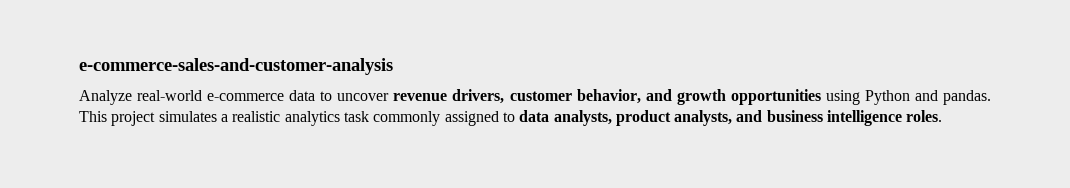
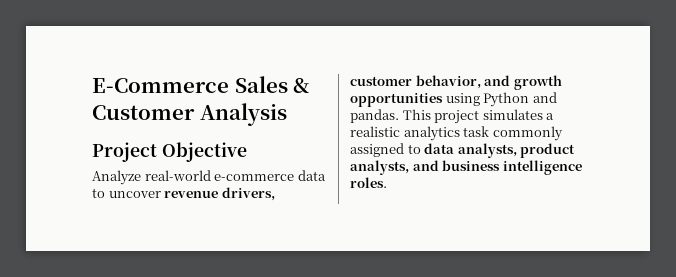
- e-commerce-sales-and-customer-analysis
+ E-Commerce Sales & Customer Analysis
+ Project Objective

